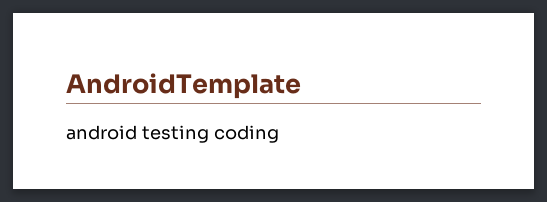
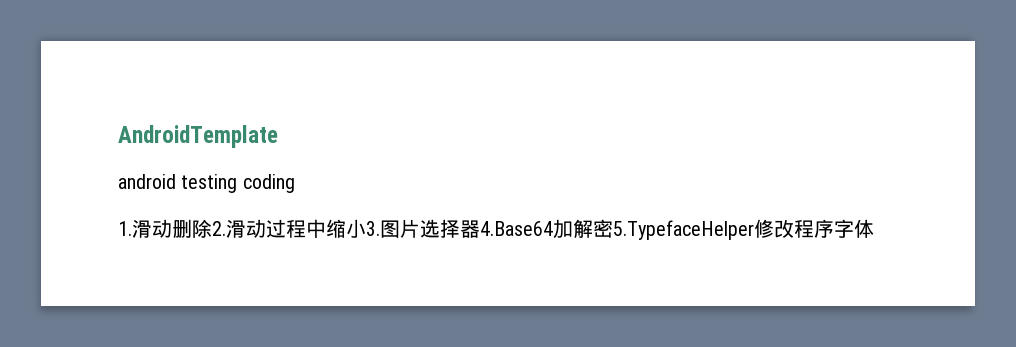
+ 1.滑动删除2.滑动过程中缩小3.图片选择器4.Base64加解密5.TypefaceHelper修改程序字体

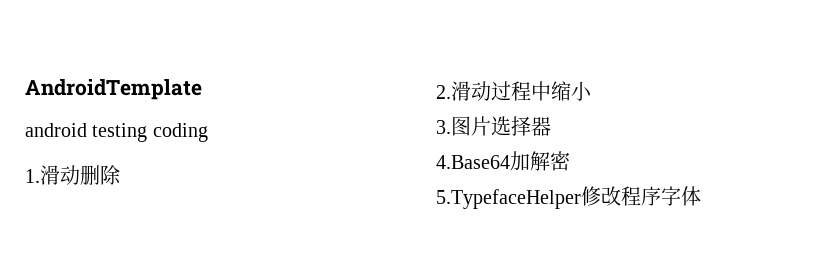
- 1.滑动删除2.滑动过程中缩小3.图片选择器4.Base64加解密5.TypefaceHelper修改程序字体
+ 1.滑动删除
+ 2.滑动过程中缩小
+ 3.图片选择器
+ 4.Base64加解密
+ 5.TypefaceHelper修改程序字体

